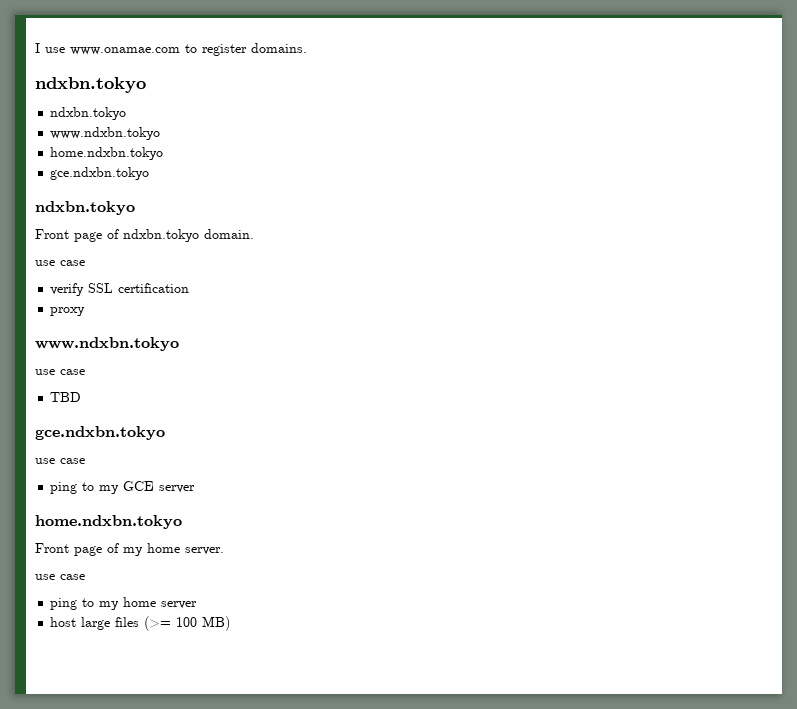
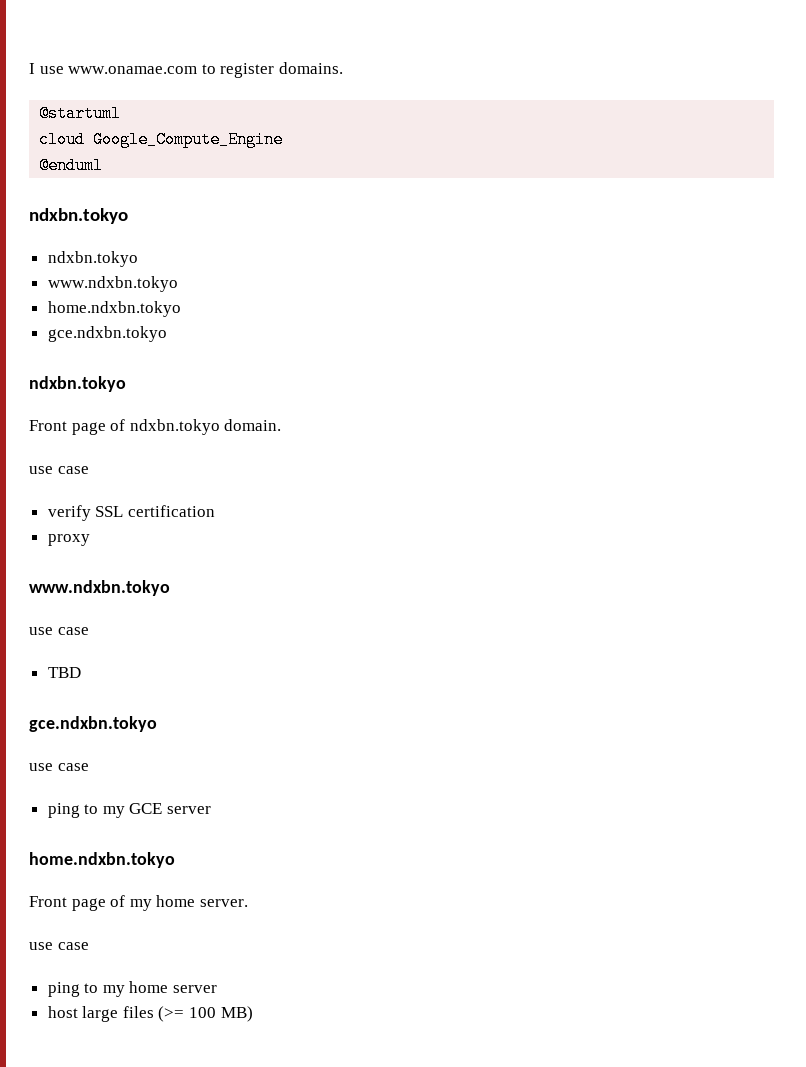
+ @startuml
+ cloud Google_Compute_Engine
+ @enduml

